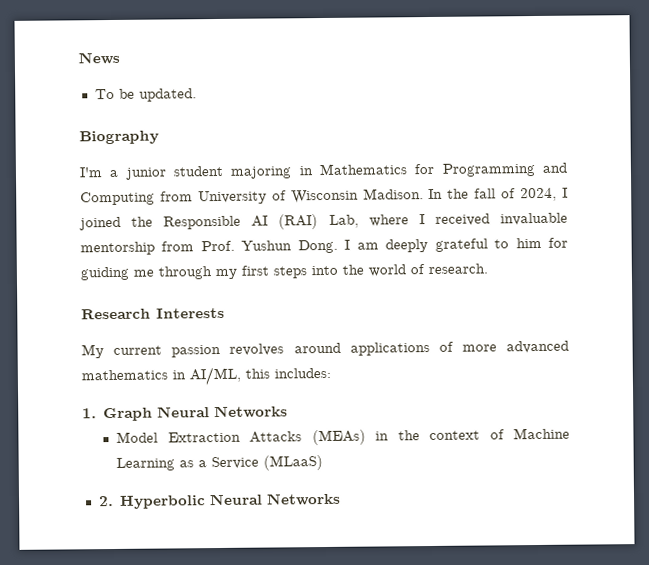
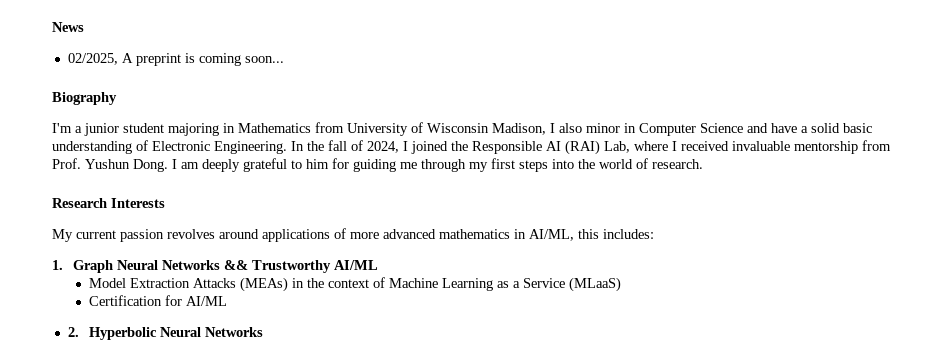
- To be updated.
+ 02/2025, A preprint is coming soon...
- I'm a junior student majoring in Mathematics for Programming and Computing from University of Wisconsin Madison.
+ I'm a junior student majoring in Mathematics from University of Wisconsin Madison, I also minor in Computer Science and have a solid basic understanding of Electronic Engineering.
- 1. Graph Neural Networks
+ 1. Graph Neural Networks && Trustworthy AI/ML
+ Certification for AI/ML

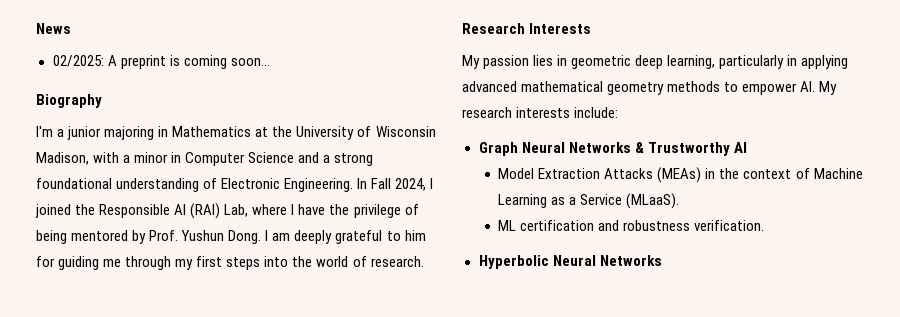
- 02/2025, A preprint is coming soon...
+ 02/2025: A preprint is coming soon...
- I'm a junior student majoring in Mathematics from University of Wisconsin Madison, I also minor in Computer Science and have a solid basic understanding of Electronic Engineering.
+ I'm a junior majoring in Mathematics at the University of Wisconsin Madison, with a minor in Computer Science and a strong foundational understanding of Electronic Engineering.
- In the fall of 2024, I joined the Responsible AI (RAI) Lab, where I received invaluable mentorship from Prof. Yushun Dong.
+ In Fall 2024, I joined the Responsible AI (RAI) Lab, where I have the privilege of being mentored by Prof. Yushun Dong.
- My current passion revolves around applications of more advanced mathematics in AI/ML, this includes:
- 1. Graph Neural Networks && Trustworthy AI/ML
+ My passion lies in geometric deep learning, particularly in applying advanced mathematical geometry methods to empower AI. My research interests include:
+ Graph Neural Networks & Trustworthy AI
- Model Extraction Attacks (MEAs) in the context of Machine Learning as a Service (MLaaS)
- Certification for AI/ML
- 2. Hyperbolic Neural Networks
+ Model Extraction Attacks (MEAs) in the context of Machine Learning as a Service (MLaaS).
+ ML certification and robustness verification.
+ Hyperbolic Neural Networks

